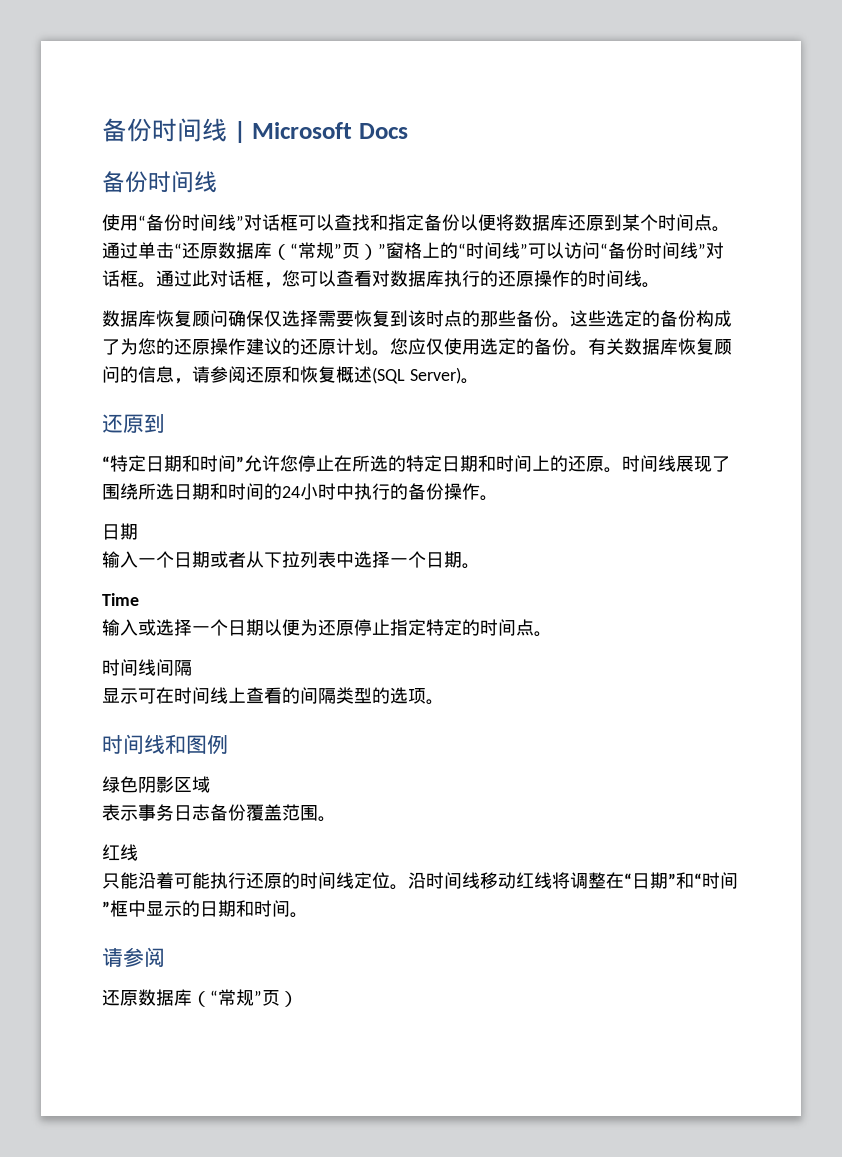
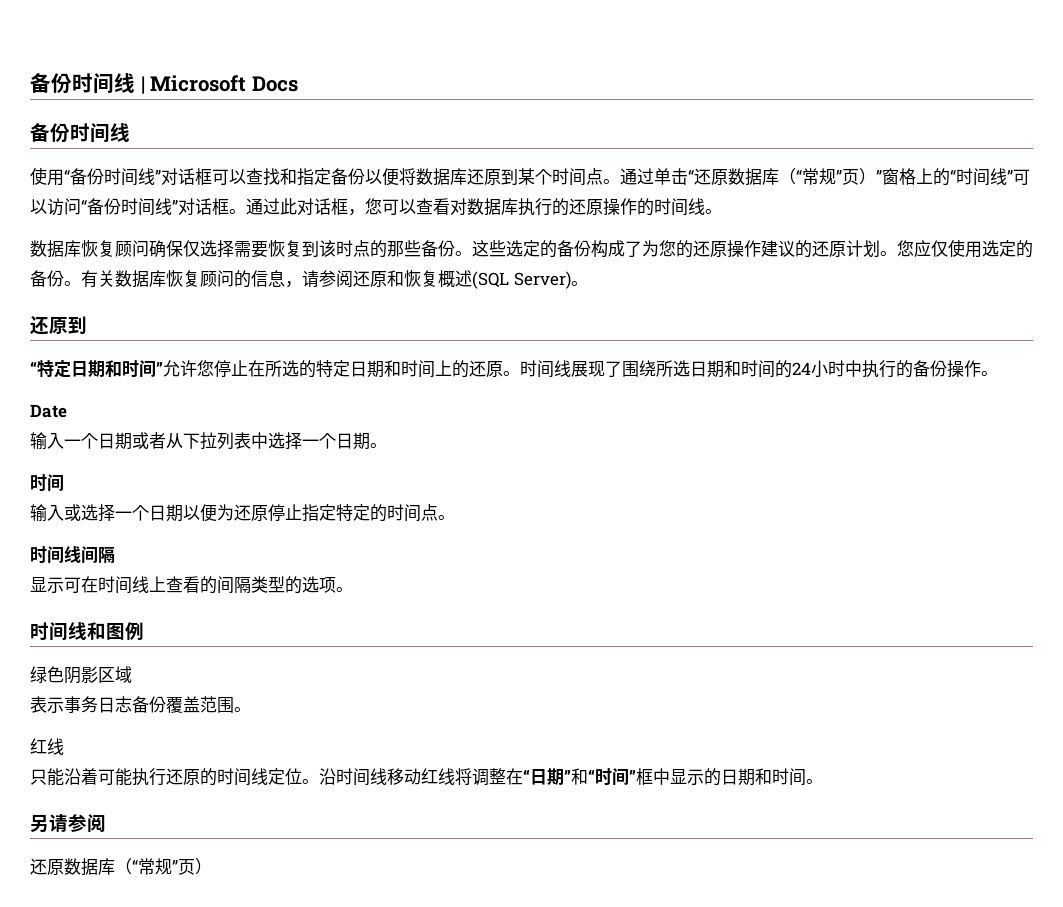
  时间线展现了围绕所选日期和时间的24小时中执行的备份操作。
- 日期
+ Date
  输入一个日期或者从下拉列表中选择一个日期。
- Time
+ 时间
  沿时间线移动红线将调整在“日期”和“时间”框中显示的日期和时间。
- 请参阅
+ 另请参阅

